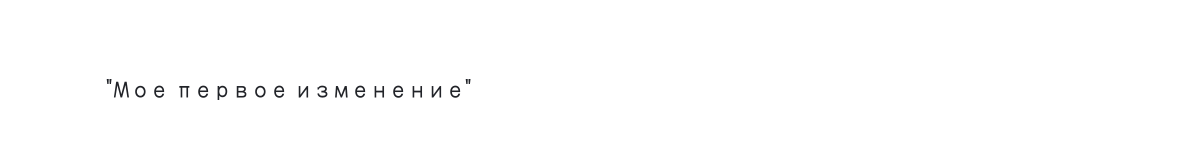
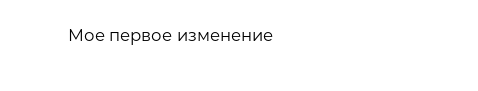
- "Мое первое изменение"
+ Мое первое изменение

